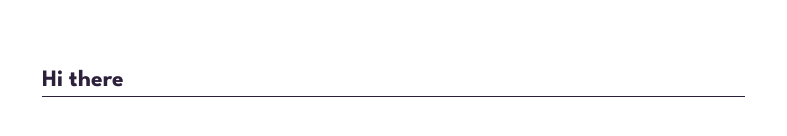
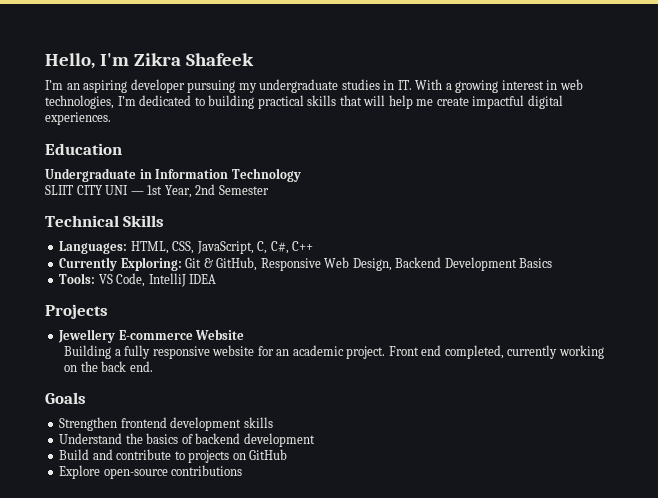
- Hi there
+ Hello, I'm Zikra Shafeek
+ I’m an aspiring developer pursuing my undergraduate studies in IT. With a growing interest in web technologies, I’m dedicated to building practical skills that will help me create impactful digital experiences.
+ Education
+ Undergraduate in Information Technology
+ SLIIT CITY UNI — 1st Year, 2nd Semester
+ Technical Skills
+ Languages: HTML, CSS, JavaScript, C, C#, C++
+ Currently Exploring: Git & GitHub, Responsive Web Design, Backend Development Basics
+ Tools: VS Code, IntelliJ IDEA
+ Projects
+ Jewellery E-commerce Website
+ Building a fully responsive website for an academic project. Front end completed, currently working on the back end.
+ Goals
+ Strengthen frontend development skills
+ Understand the basics of backend development
+ Build and contribute to projects on GitHub
+ Explore open-source contributions

